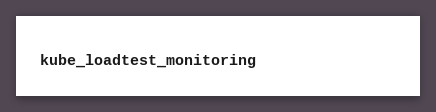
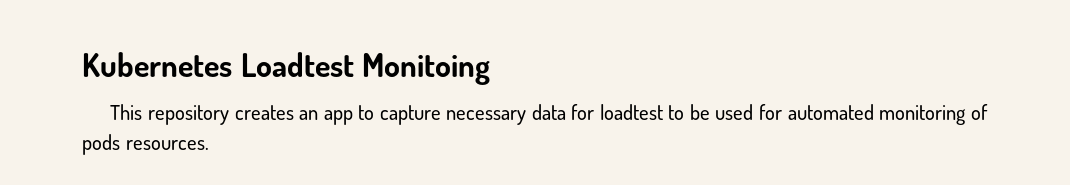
- kube_loadtest_monitoring
+ Kubernetes Loadtest Monitoing
+ This repository creates an app to capture necessary data for loadtest to be used for automated monitoring of pods resources.

